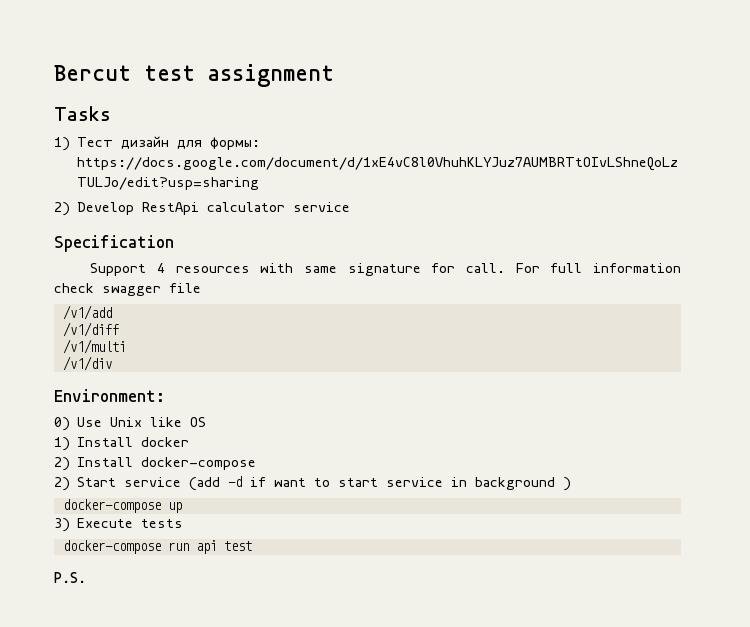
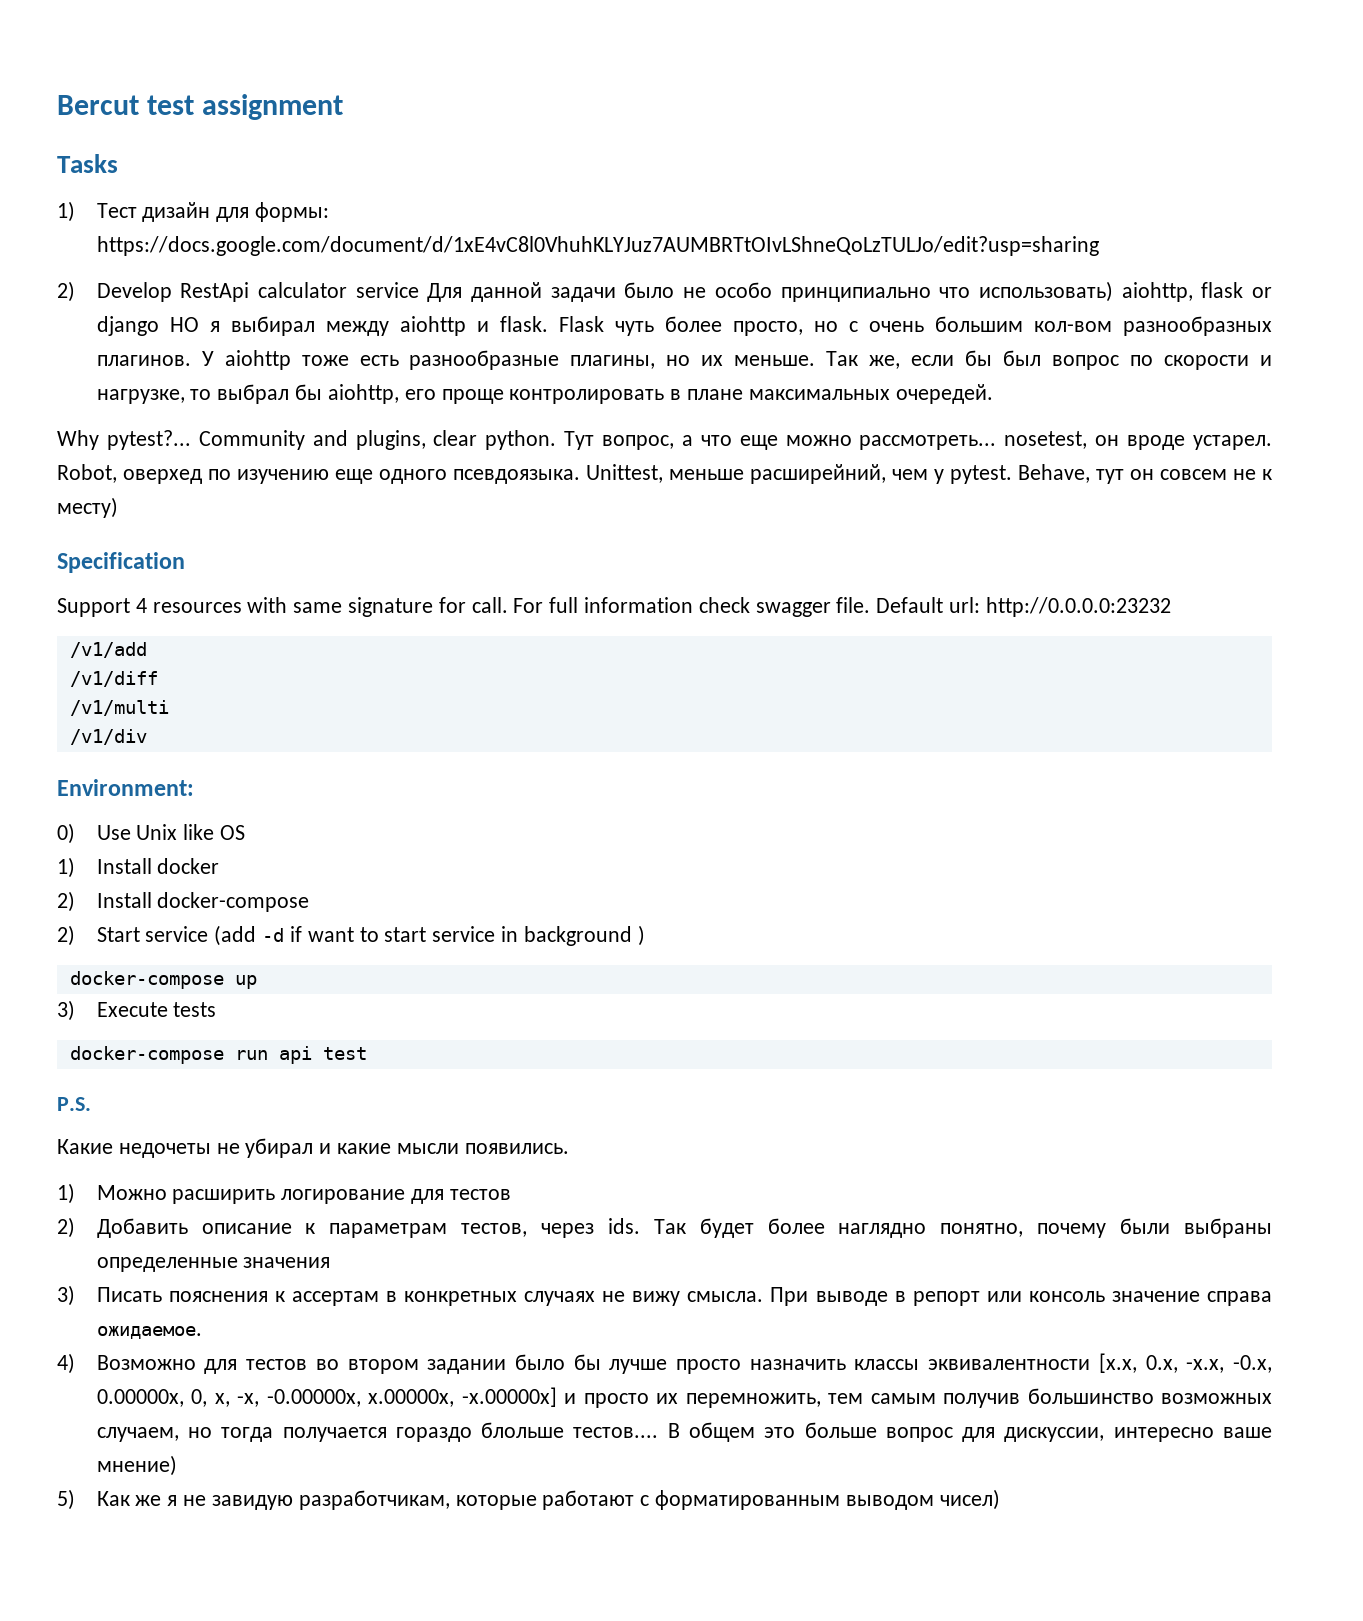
- 2) Develop RestApi calculator service
+ 2) Develop RestApi calculator service Для данной задачи было не особо принципиально что использовать) aiohttp, flask or django НО я выбирал между aiohttp и flask. Flask чуть более просто, но с очень большим кол-вом разнообразных плагинов. У aiohttp тоже есть разнообразные плагины, но их меньше. Так же, если бы был вопрос по скорости и нагрузке, то выбрал бы aiohttp, его проще контролировать в плане максимальных очередей.
+ Why pytest?... Community and plugins, clear python. Тут вопрос, а что еще можно рассмотреть... nosetest, он вроде устарел. Robot, оверхед по изучению еще одного псевдоязыка. Unittest, меньше расширейний, чем у pytest. Behave, тут он совсем не к месту)
- For full information check swagger file
+ For full information check swagger file. Default url: http://0.0.0.0:23232
+ Какие недочеты не убирал и какие мысли появились.
+ 1) Можно расширить логирование для тестов
+ 2) Добавить описание к параметрам тестов, через ids. Так будет более наглядно понятно, почему были выбраны определенные значения
+ 3) Писать пояснения к ассертам в конкретных случаях не вижу смысла. При выводе в репорт или консоль значение справа ожидаемое.
+ 4) Возможно для тестов во втором задании было бы лучше просто назначить классы эквивалентности [x.x, 0.x, -x.x, -0.x, 0.00000x, 0, x, -x, -0.00000x, x.00000x, -x.00000x] и просто их перемножить, тем самым получив большинство возможных случаем, но тогда получается гораздо блольше тестов.... В общем это больше вопрос для дискуссии, интересно ваше мнение)
+ 5) Как же я не завидую разработчикам, которые работают с форматированным выводом чисел)

